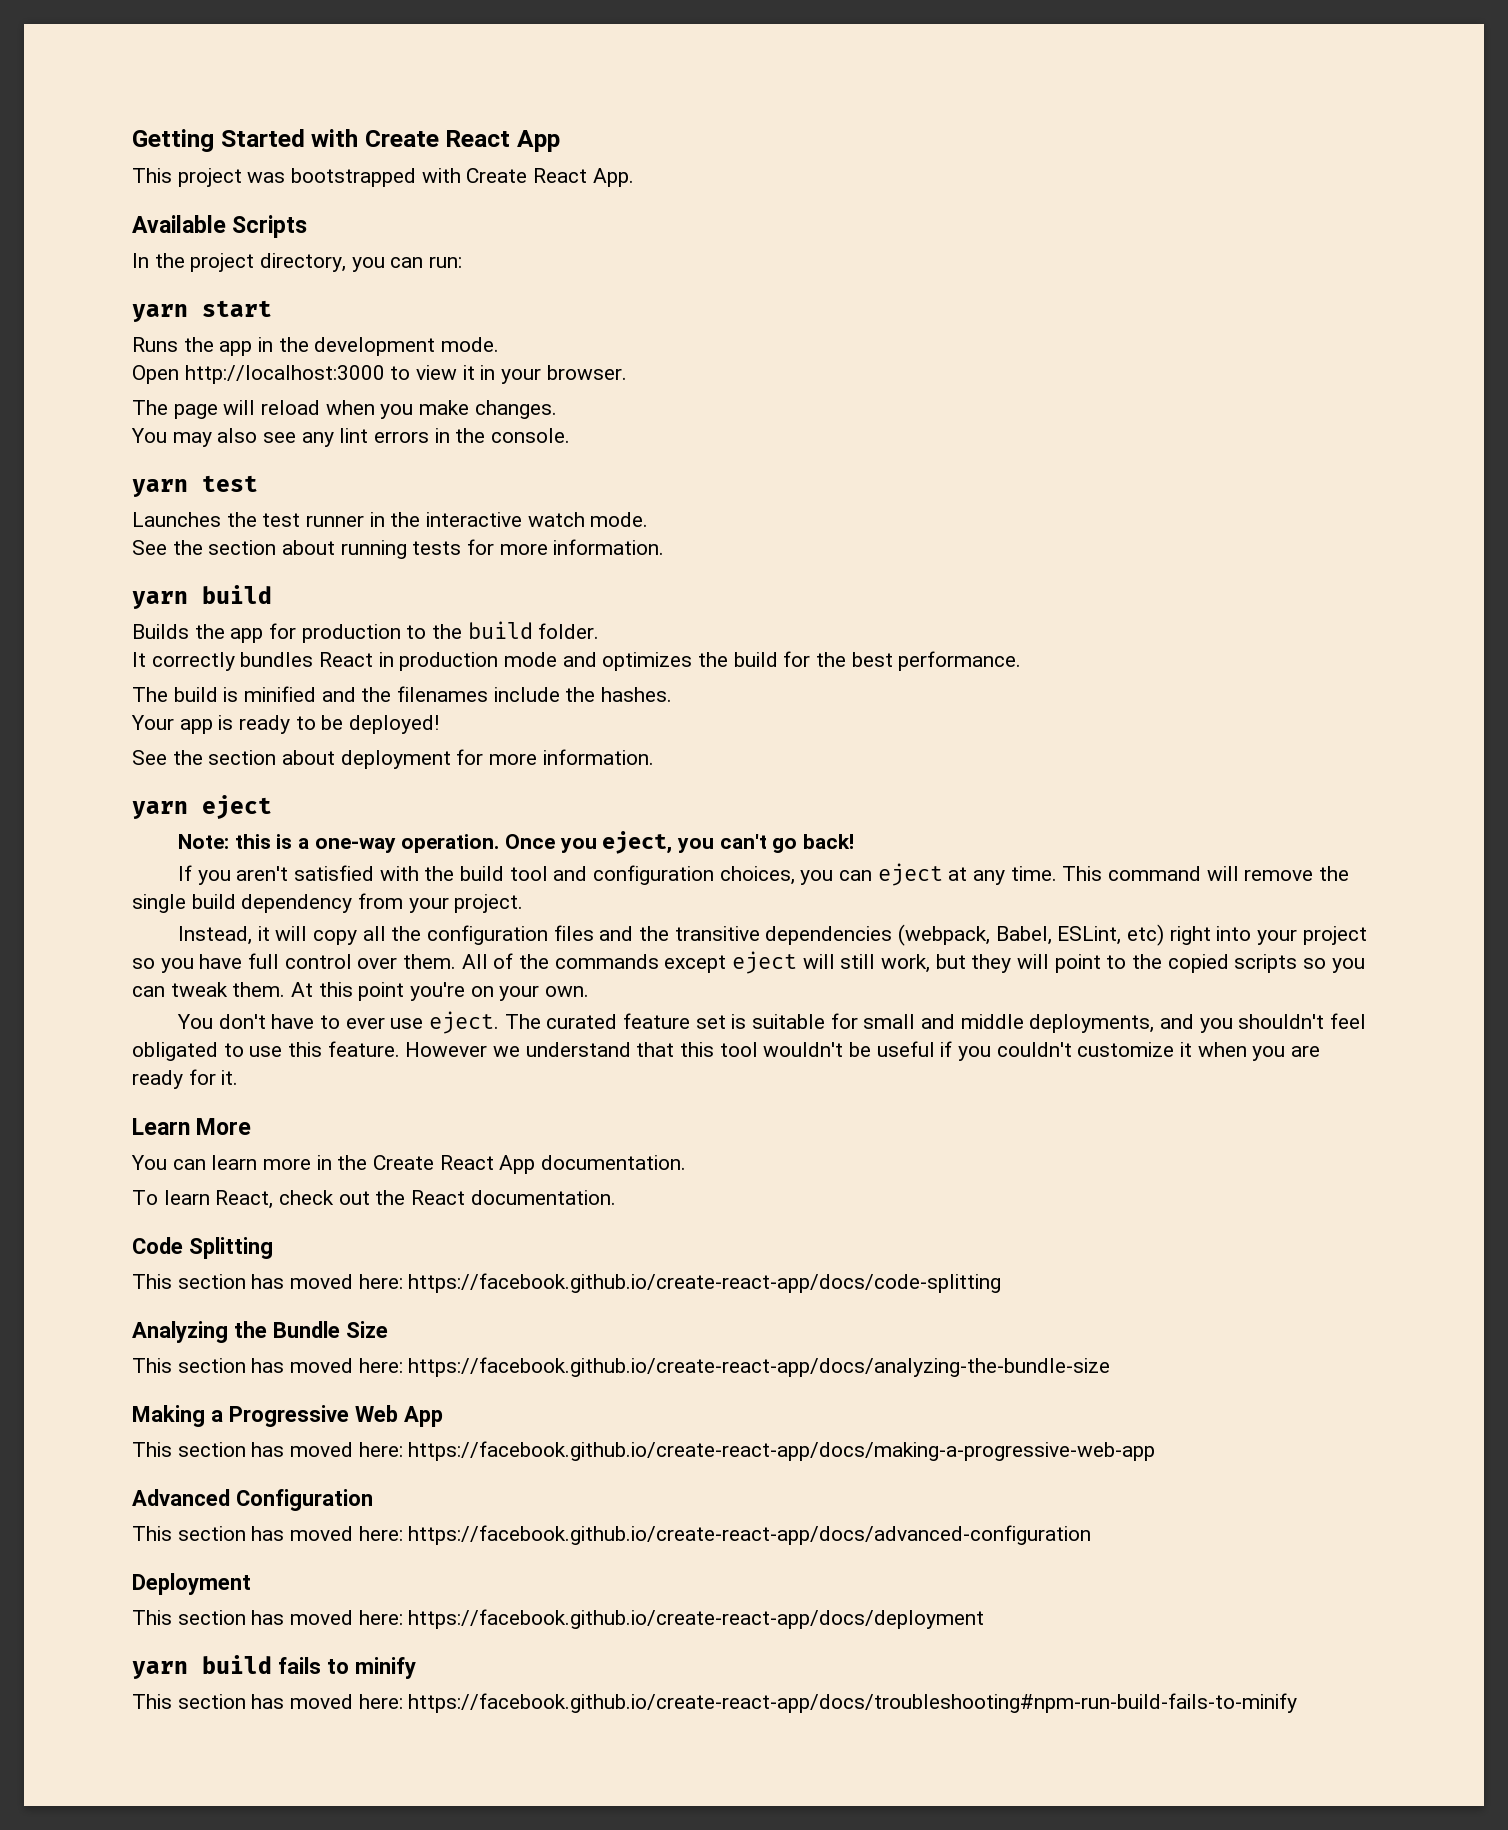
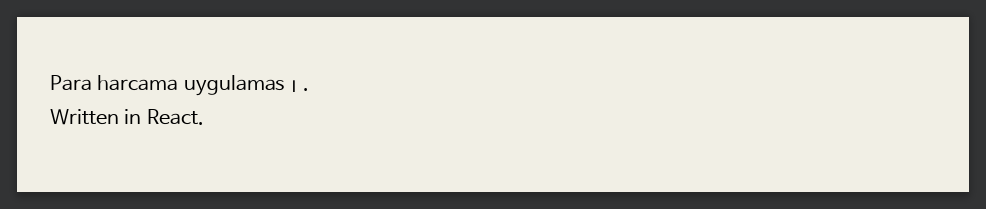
- Getting Started with Create React App
- This project was bootstrapped with Create React App.
- Available Scripts
- In the project directory, you can run:
- yarn start
- Runs the app in the development mode.
- Open http://localhost:3000 to view it in your browser.
- The page will reload when you make changes.
- You may also see any lint errors in the console.
- yarn test
- Launches the test runner in the interactive watch mode.
- See the section about running tests for more information.
- yarn build
- Builds the app for production to the build folder.
- It correctly bundles React in production mode and optimizes the build for the best performance.
- The build is minified and the filenames include the hashes.
- Your app is ready to be deployed!
- See the section about deployment for more information.
- yarn eject
- Note: this is a one-way operation. Once you eject, you can't go back!
- If you aren't satisfied with the build tool and configuration choices, you can eject at any time. This command will remove the single build dependency from your project.
- Instead, it will copy all the configuration files and the transitive dependencies (webpack, Babel, ESLint, etc) right into your project so you have full control over them. All of the commands except eject will still work, but they will point to the copied scripts so you can tweak them. At this point you're on your own.
- You don't have to ever use eject. The curated feature set is suitable for small and middle deployments, and you shouldn't feel obligated to use this feature. However we understand that this tool wouldn't be useful if you couldn't customize it when you are ready for it.
- Learn More
- You can learn more in the Create React App documentation.
- To learn React, check out the React documentation.
- Code Splitting
- This section has moved here: https://facebook.github.io/create-react-app/docs/code-splitting
- Analyzing the Bundle Size
- This section has moved here: https://facebook.github.io/create-react-app/docs/analyzing-the-bundle-size
- Making a Progressive Web App
- This section has moved here: https://facebook.github.io/create-react-app/docs/making-a-progressive-web-app
- Advanced Configuration
- This section has moved here: https://facebook.github.io/create-react-app/docs/advanced-configuration
- Deployment
- This section has moved here: https://facebook.github.io/create-react-app/docs/deployment
- yarn build fails to minify
- This section has moved here: https://facebook.github.io/create-react-app/docs/troubleshooting#npm-run-build-fails-to-minify
+ Para harcama uygulaması.
+ Written in React.

